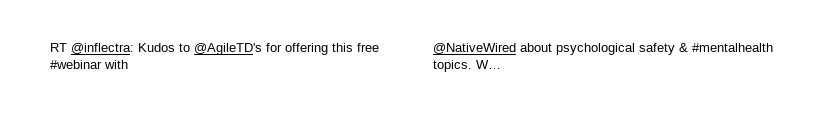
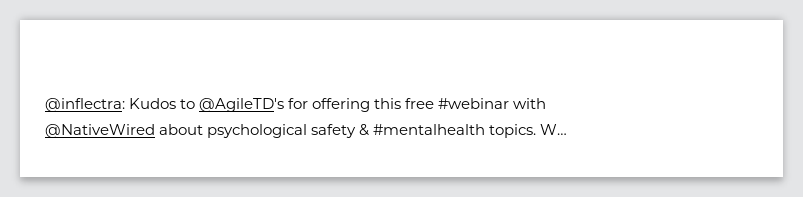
- RT @inflectra: Kudos to @AgileTD's for offering this free #webinar with
+ @inflectra: Kudos to @AgileTD's for offering this free #webinar with

